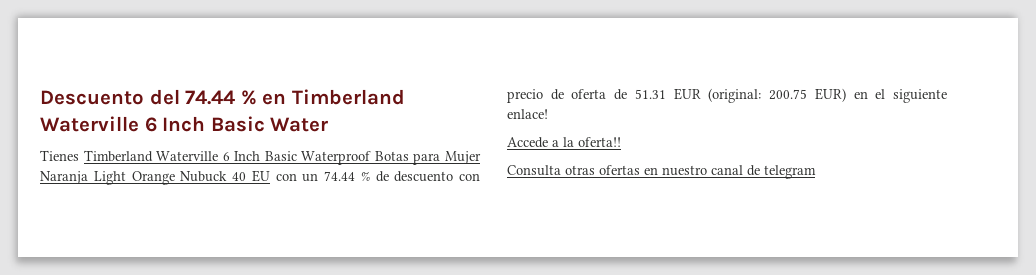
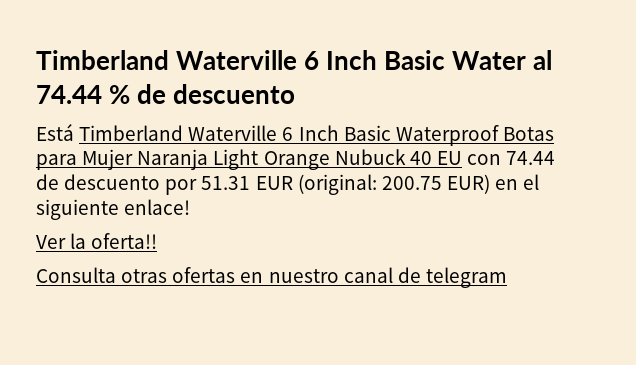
- Descuento del 74.44 % en Timberland Waterville 6 Inch Basic Water
- Tienes Timberland Waterville 6 Inch Basic Waterproof Botas para Mujer Naranja Light Orange Nubuck 40 EU con un 74.44 % de descuento con precio de oferta de 51.31 EUR (original: 200.75 EUR) en el siguiente enlace!
+ Timberland Waterville 6 Inch Basic Water al 74.44 % de descuento
+ Está Timberland Waterville 6 Inch Basic Waterproof Botas para Mujer Naranja Light Orange Nubuck 40 EU con 74.44 de descuento por 51.31 EUR (original: 200.75 EUR) en el siguiente enlace!
- Accede a la oferta!!
+ Ver la oferta!!

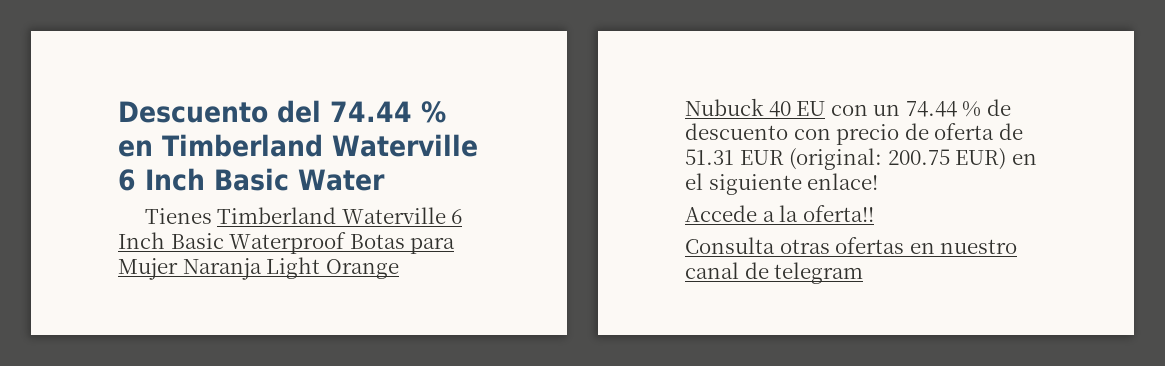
- Timberland Waterville 6 Inch Basic Water al 74.44 % de descuento
- Está Timberland Waterville 6 Inch Basic Waterproof Botas para Mujer Naranja Light Orange Nubuck 40 EU con 74.44 de descuento por 51.31 EUR (original: 200.75 EUR) en el siguiente enlace!
+ Descuento del 74.44 % en Timberland Waterville 6 Inch Basic Water
+ Tienes Timberland Waterville 6 Inch Basic Waterproof Botas para Mujer Naranja Light Orange Nubuck 40 EU con un 74.44 % de descuento con precio de oferta de 51.31 EUR (original: 200.75 EUR) en el siguiente enlace!
- Ver la oferta!!
+ Accede a la oferta!!

